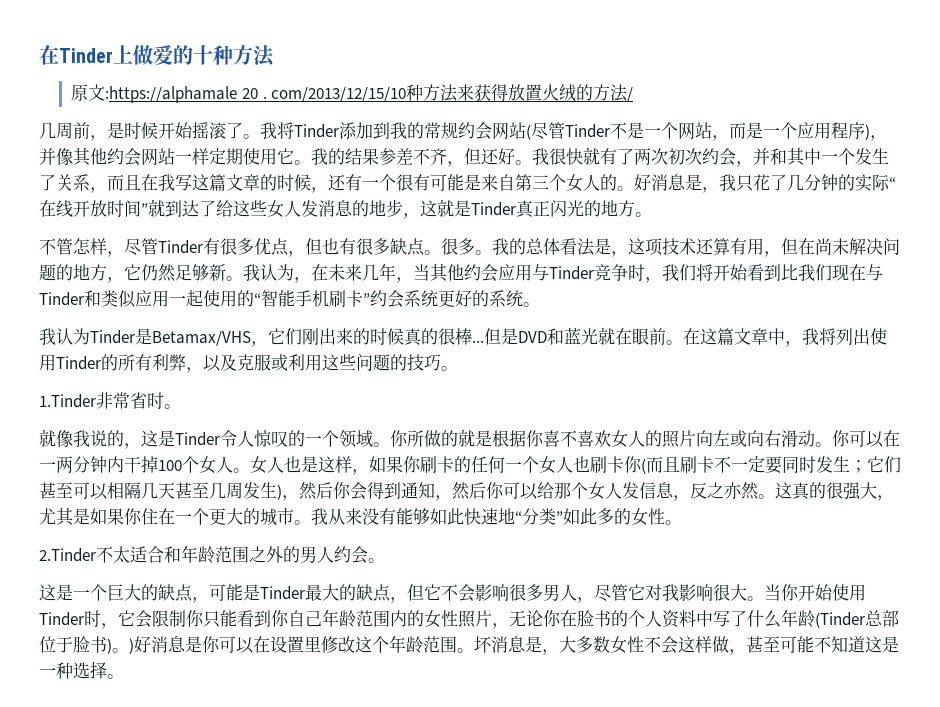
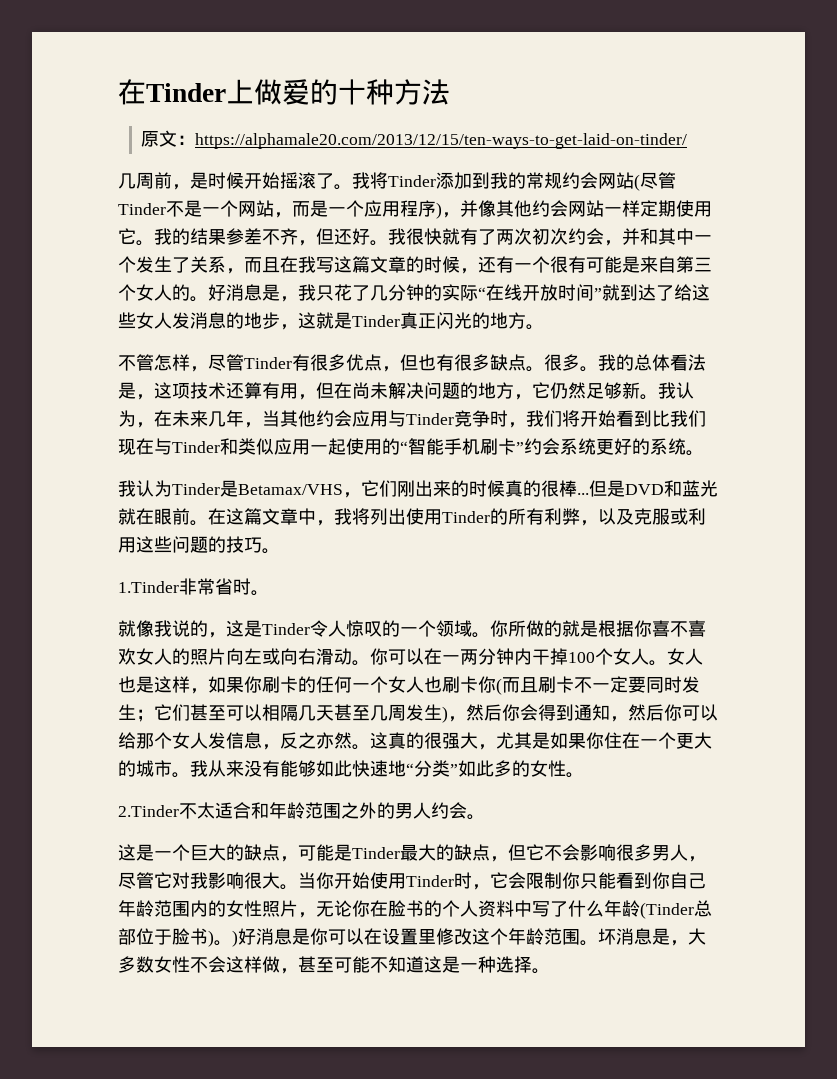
- 原文:https://alphamale 20 . com/2013/12/15/10种方法来获得放置火绒的方法/
+ 原文：https://alphamale20.com/2013/12/15/ten-ways-to-get-laid-on-tinder/

